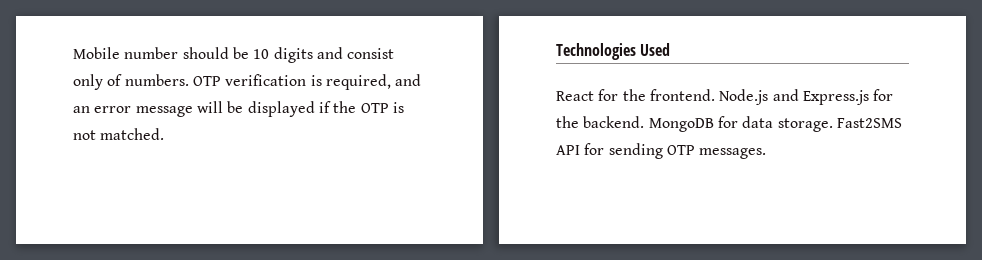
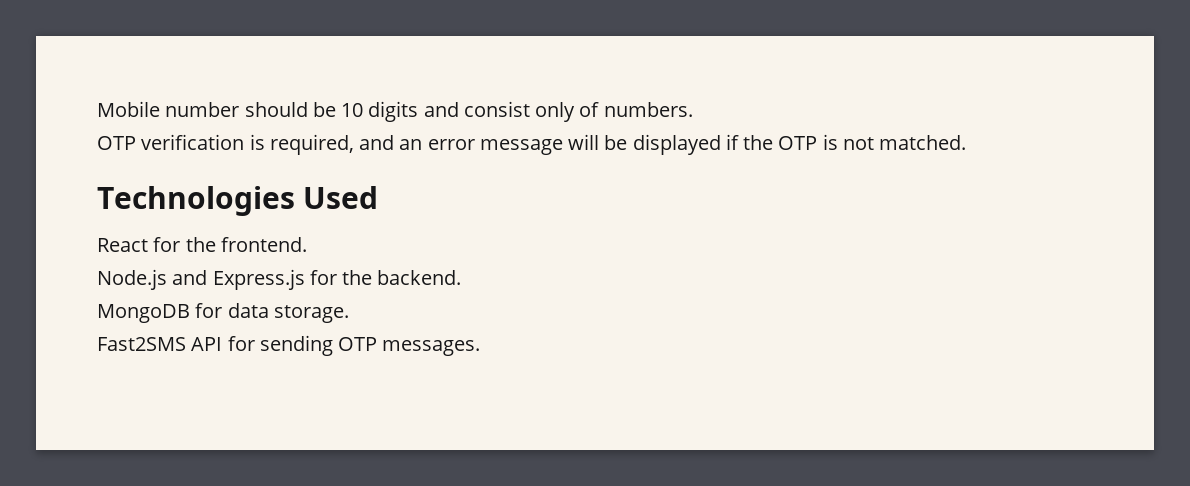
- Mobile number should be 10 digits and consist only of numbers. OTP verification is required, and an error message will be displayed if the OTP is not matched.
+ Mobile number should be 10 digits and consist only of numbers.
+ OTP verification is required, and an error message will be displayed if the OTP is not matched.
- React for the frontend. Node.js and Express.js for the backend. MongoDB for data storage. Fast2SMS API for sending OTP messages.
+ React for the frontend.
+ Node.js and Express.js for the backend.
+ MongoDB for data storage.
+ Fast2SMS API for sending OTP messages.

